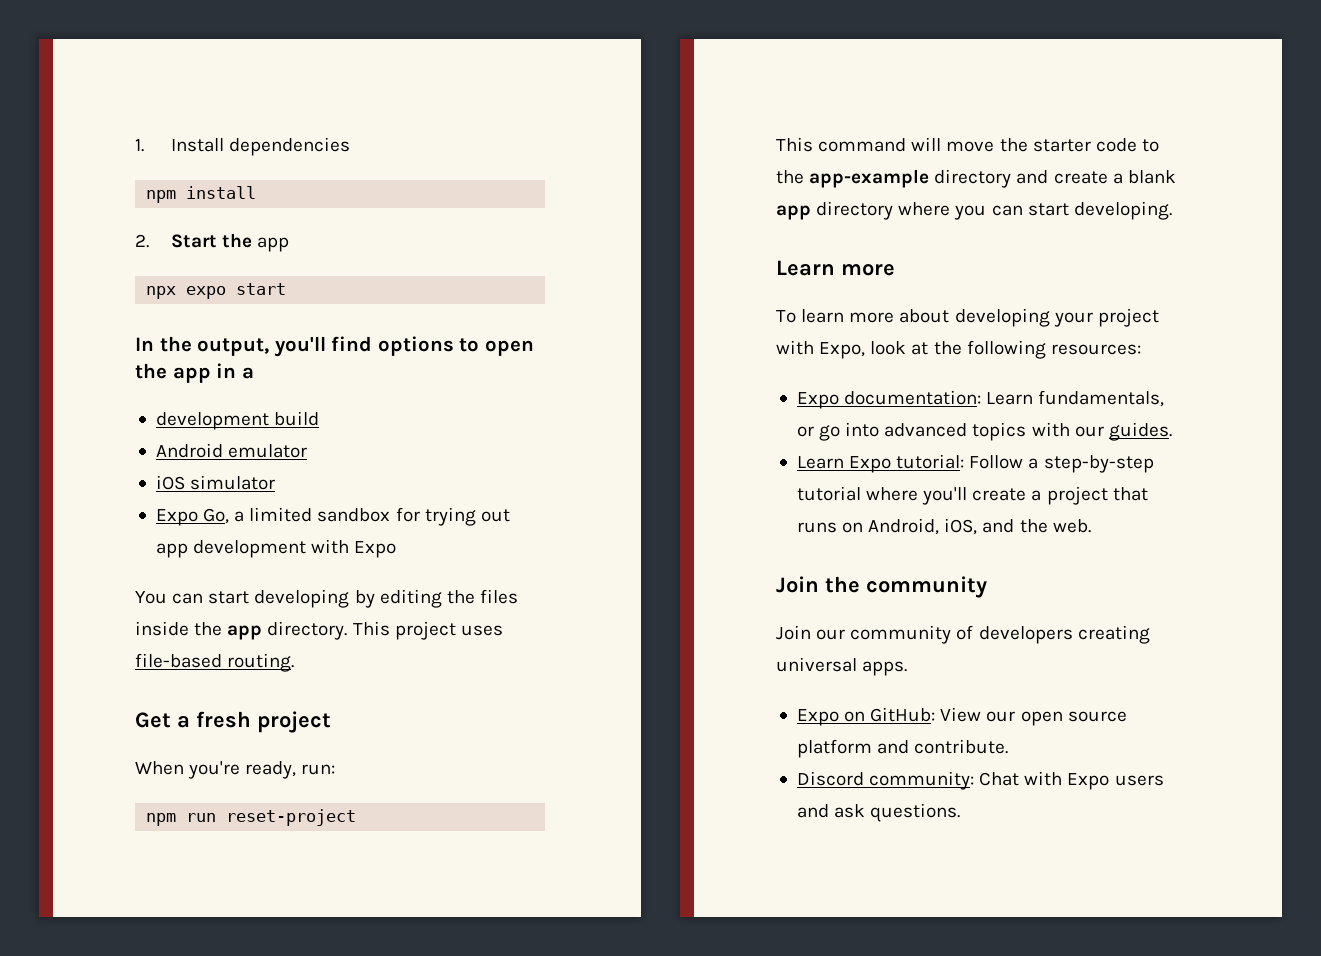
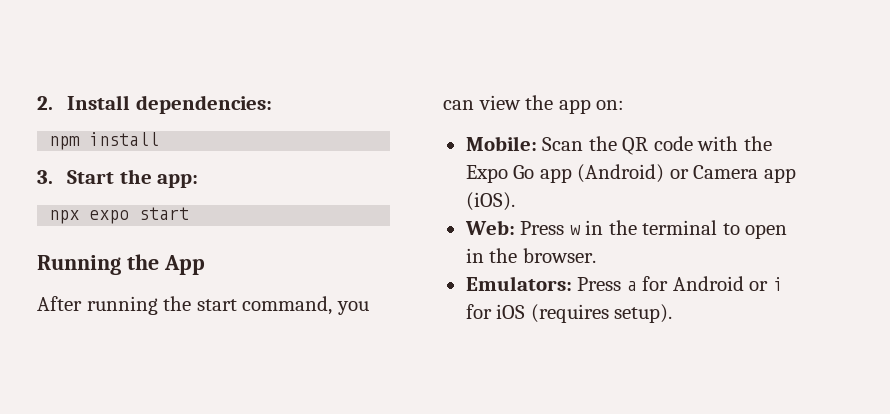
- 1. Install dependencies
+ 2. Install dependencies:
- 2. Start the app
+ 3. Start the app:
- In the output, you'll find options to open the app in a
- development build
- Android emulator
- iOS simulator
- Expo Go, a limited sandbox for trying out app development with Expo
- You can start developing by editing the files inside the app directory. This project uses file-based routing.
- Get a fresh project
- When you're ready, run:
- npm run reset-project
- This command will move the starter code to the app-example directory and create a blank app directory where you can start developing.
- Learn more
- To learn more about developing your project with Expo, look at the following resources:
- Expo documentation: Learn fundamentals, or go into advanced topics with our guides.
- Learn Expo tutorial: Follow a step-by-step tutorial where you'll create a project that runs on Android, iOS, and the web.
- Join the community
- Join our community of developers creating universal apps.
- Expo on GitHub: View our open source platform and contribute.
- Discord community: Chat with Expo users and ask questions.
+ Running the App
+ After running the start command, you can view the app on:
+ Mobile: Scan the QR code with the Expo Go app (Android) or Camera app (iOS).
+ Web: Press w in the terminal to open in the browser.
+ Emulators: Press a for Android or i for iOS (requires setup).

